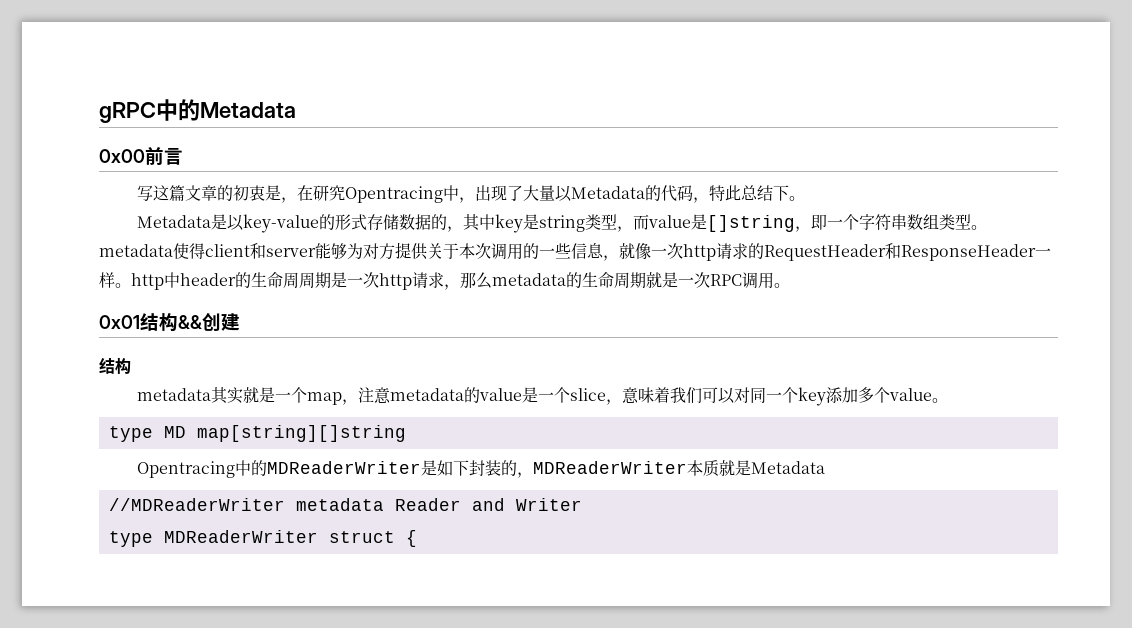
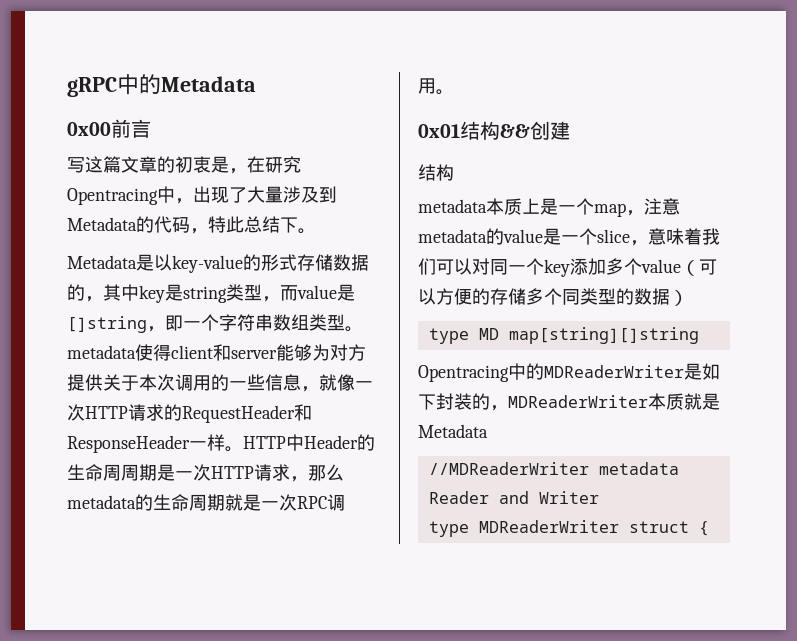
- 写这篇文章的初衷是，在研究Opentracing中，出现了大量以Metadata的代码，特此总结下。
+ 写这篇文章的初衷是，在研究Opentracing中，出现了大量涉及到Metadata的代码，特此总结下。
- Metadata是以key-value的形式存储数据的，其中key是string类型，而value是[]string，即一个字符串数组类型。metadata使得client和server能够为对方提供关于本次调用的一些信息，就像一次http请求的RequestHeader和ResponseHeader一样。http中header的生命周周期是一次http请求，那么metadata的生命周期就是一次RPC调用。
+ Metadata是以key-value的形式存储数据的，其中key是string类型，而value是[]string，即一个字符串数组类型。metadata使得client和server能够为对方提供关于本次调用的一些信息，就像一次HTTP请求的RequestHeader和ResponseHeader一样。HTTP中Header的生命周周期是一次HTTP请求，那么metadata的生命周期就是一次RPC调用。
- metadata其实就是一个map，注意metadata的value是一个slice，意味着我们可以对同一个key添加多个value。
+ metadata本质上是一个map，注意metadata的value是一个slice，意味着我们可以对同一个key添加多个value（可以方便的存储多个同类型的数据）

